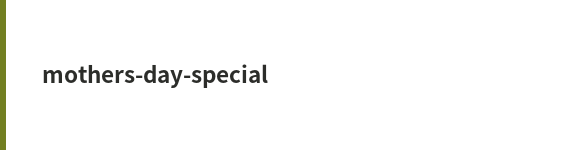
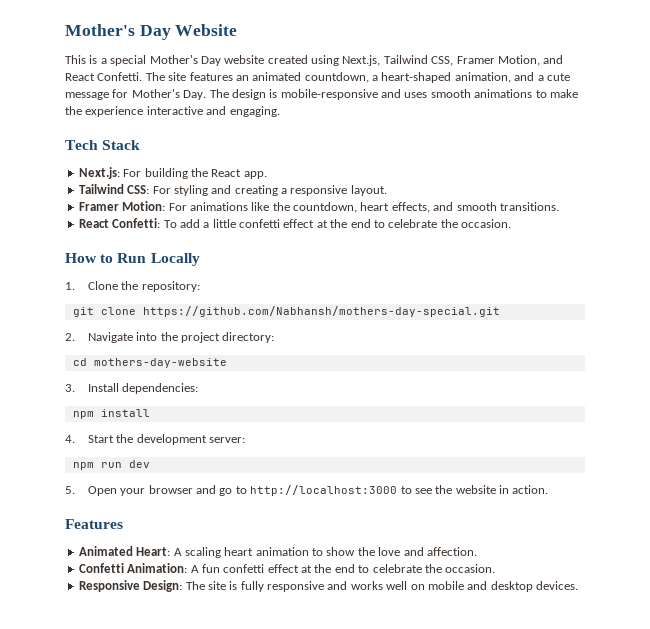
- mothers-day-special
+ Mother's Day Website
+ This is a special Mother's Day website created using Next.js, Tailwind CSS, Framer Motion, and React Confetti. The site features an animated countdown, a heart-shaped animation, and a cute message for Mother's Day. The design is mobile-responsive and uses smooth animations to make the experience interactive and engaging.
+ Tech Stack
+ Next.js: For building the React app.
+ Tailwind CSS: For styling and creating a responsive layout.
+ Framer Motion: For animations like the countdown, heart effects, and smooth transitions.
+ React Confetti: To add a little confetti effect at the end to celebrate the occasion.
+ How to Run Locally
+ 1. Clone the repository:
+ git clone https://github.com/Nabhansh/mothers-day-special.git
+ 2. Navigate into the project directory:
+ cd mothers-day-website
+ 3. Install dependencies:
+ npm install
+ 4. Start the development server:
+ npm run dev
+ 5. Open your browser and go to http://localhost:3000 to see the website in action.
+ Features
+ Animated Heart: A scaling heart animation to show the love and affection.
+ Confetti Animation: A fun confetti effect at the end to celebrate the occasion.
+ Responsive Design: The site is fully responsive and works well on mobile and desktop devices.

